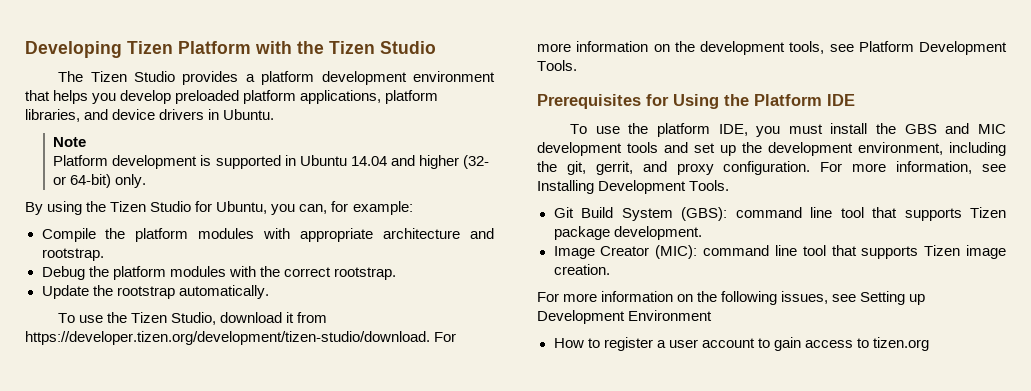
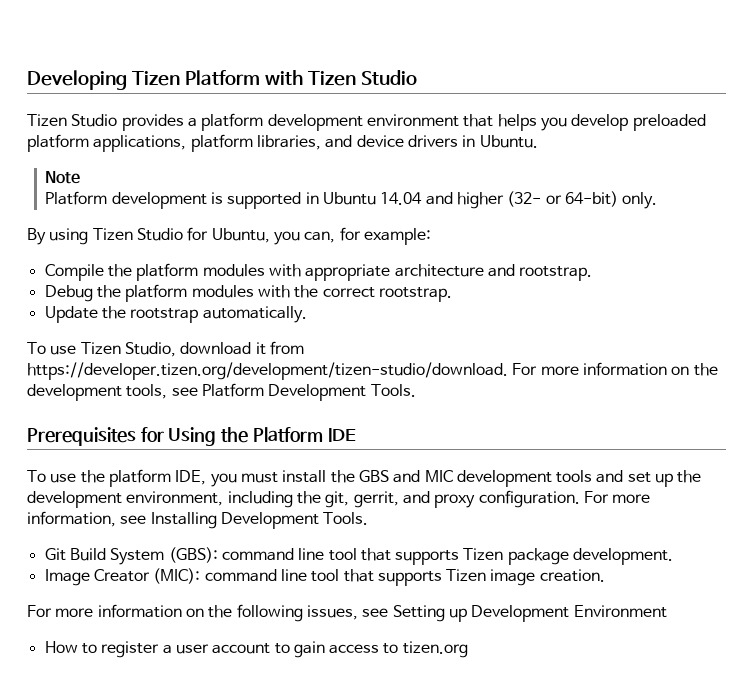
- Developing Tizen Platform with the Tizen Studio
+ Developing Tizen Platform with Tizen Studio
- The Tizen Studio provides a platform development environment that helps you develop preloaded platform applications, platform libraries, and device drivers in Ubuntu.
+ Tizen Studio provides a platform development environment that helps you develop preloaded platform applications, platform libraries, and device drivers in Ubuntu.
- By using the Tizen Studio for Ubuntu, you can, for example:
+ By using Tizen Studio for Ubuntu, you can, for example:
- To use the Tizen Studio, download it from https://developer.tizen.org/development/tizen-studio/download. For more information on the development tools, see Platform Development Tools.
+ To use Tizen Studio, download it from https://developer.tizen.org/development/tizen-studio/download. For more information on the development tools, see Platform Development Tools.

